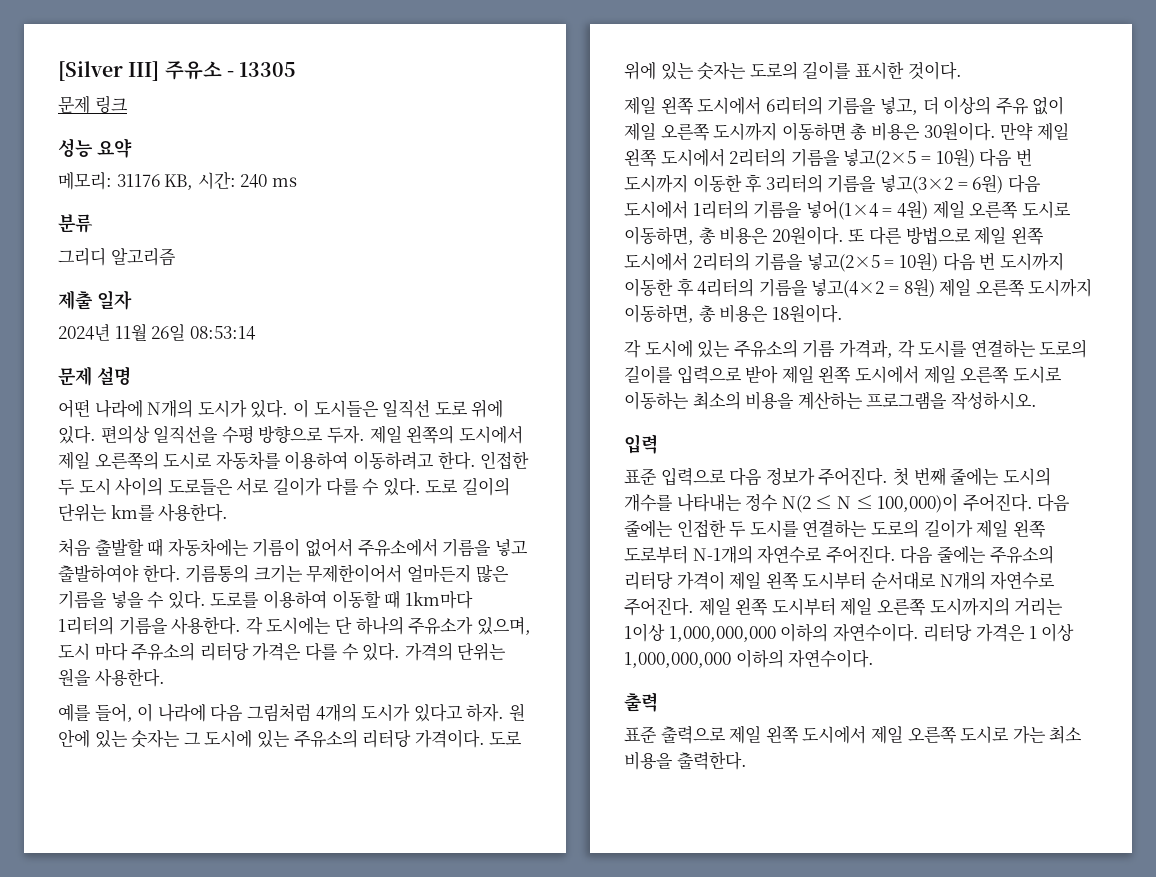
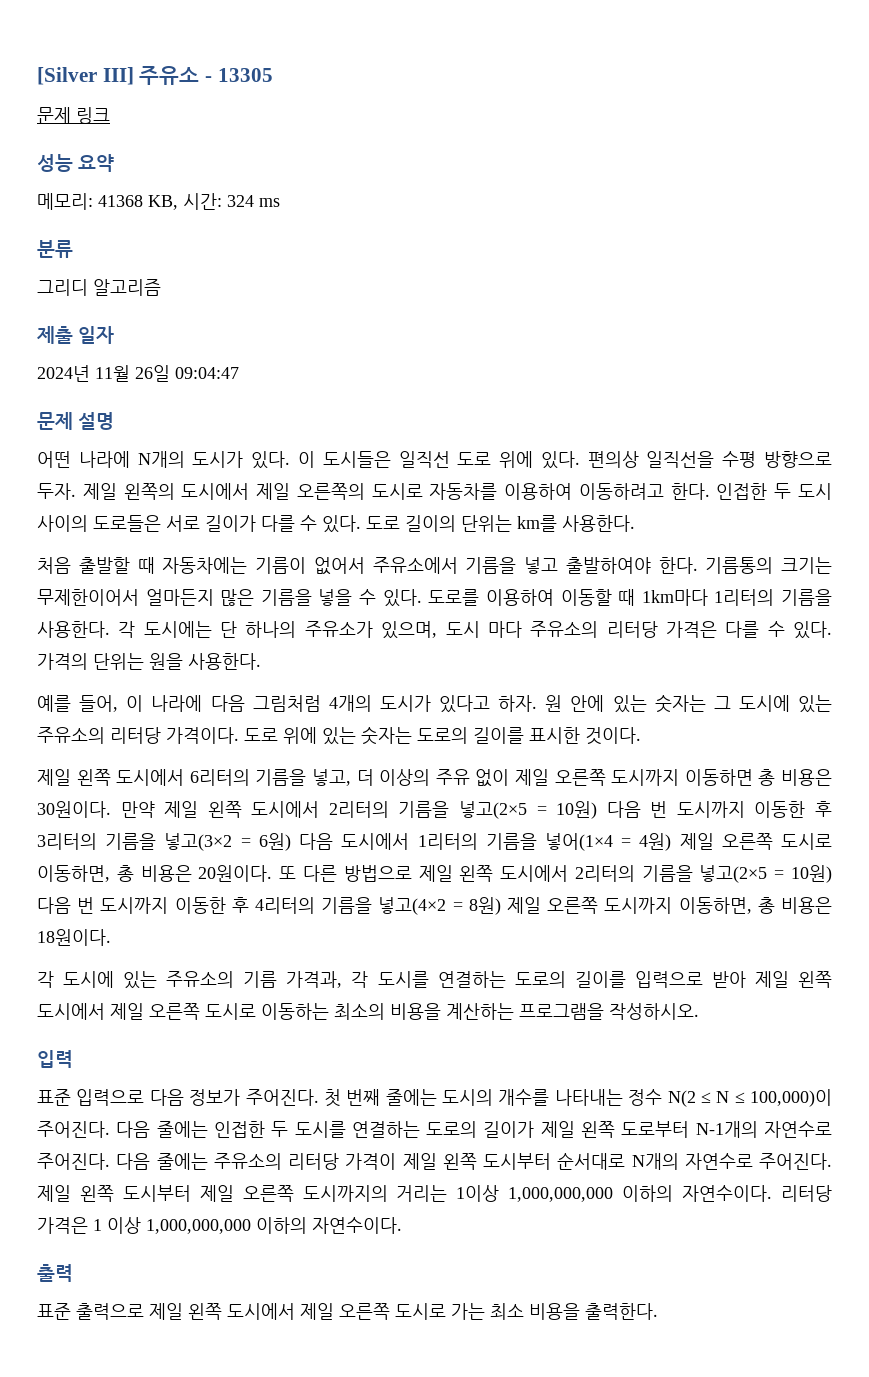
- 메모리: 31176 KB, 시간: 240 ms
+ 메모리: 41368 KB, 시간: 324 ms
- 2024년 11월 26일 08:53:14
+ 2024년 11월 26일 09:04:47

